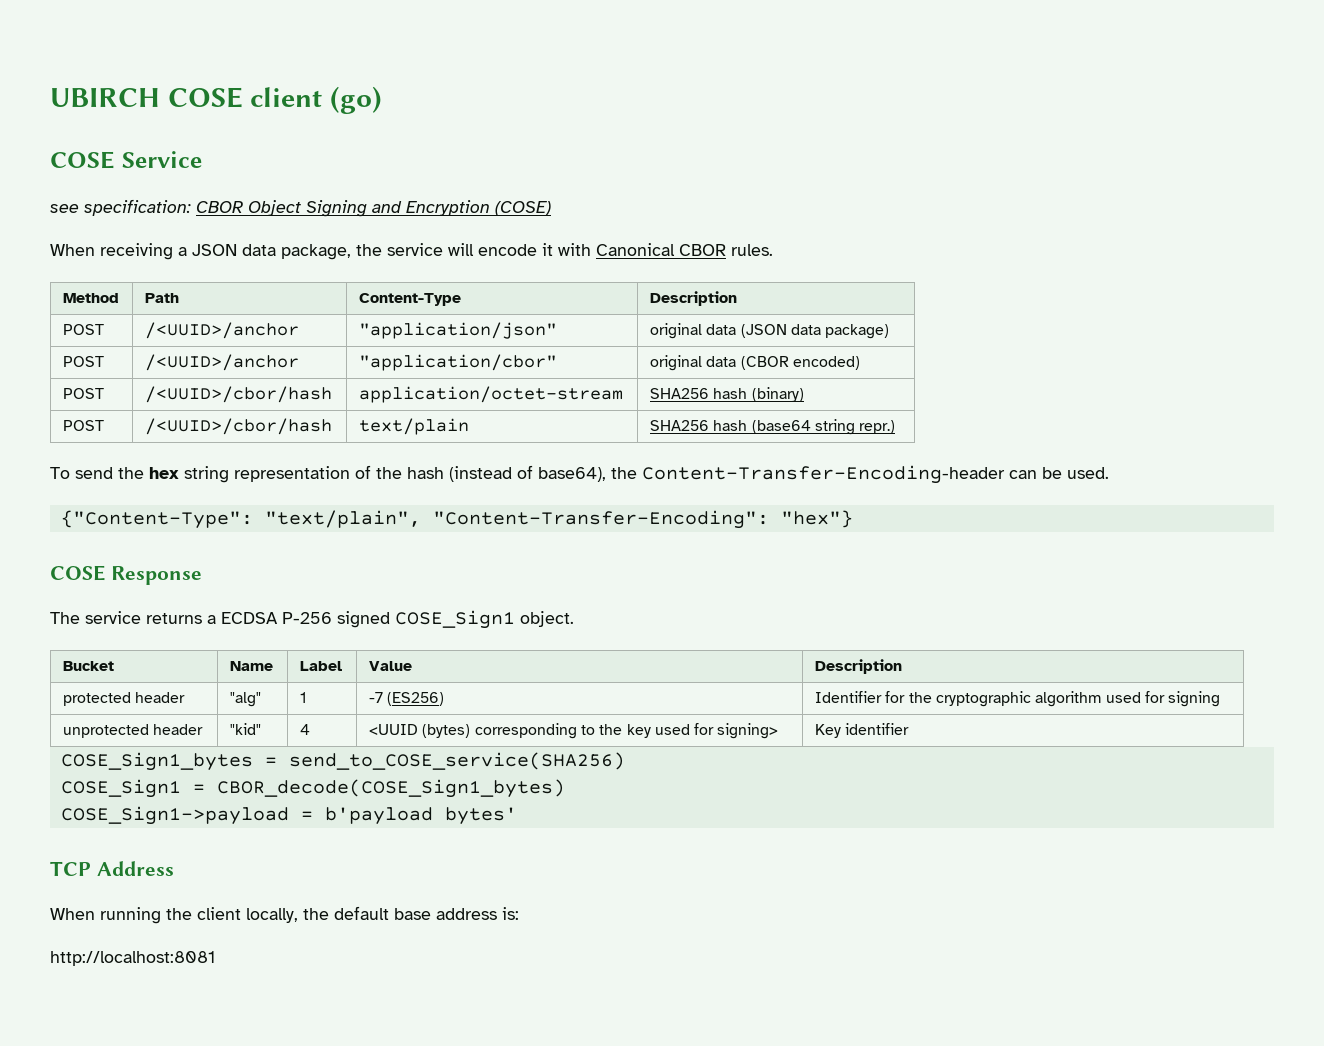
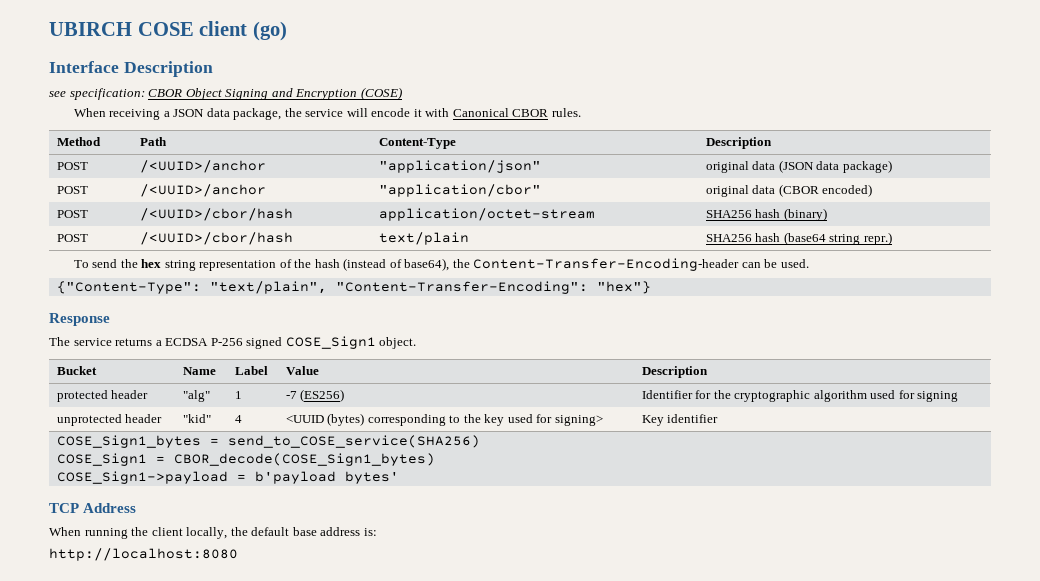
- COSE Service
+ Interface Description
- COSE Response
+ Response
- http://localhost:8081
+ http://localhost:8080

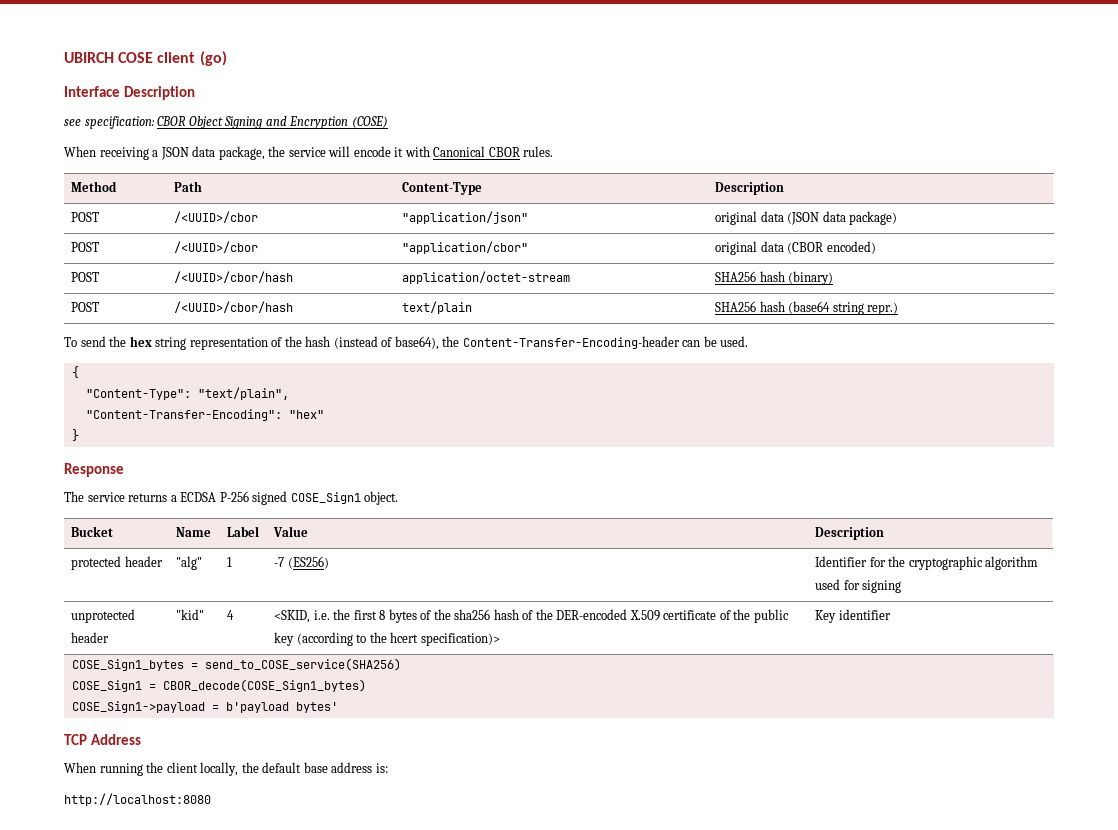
- POST | /<UUID>/anchor | "application/json" | original data (JSON data package)
+ POST | /<UUID>/cbor | "application/json" | original data (JSON data package)
- POST | /<UUID>/anchor | "application/cbor" | original data (CBOR encoded)
+ POST | /<UUID>/cbor | "application/cbor" | original data (CBOR encoded)
- {"Content-Type": "text/plain", "Content-Transfer-Encoding": "hex"}
+ {
+ "Content-Type": "text/plain",
+ "Content-Transfer-Encoding": "hex"
+ }
- unprotected header | "kid" | 4 | <UUID (bytes) corresponding to the key used for signing> | Key identifier
+ unprotected header | "kid" | 4 | <SKID, i.e. the first 8 bytes of the sha256 hash of the DER-encoded X.509 certificate of the public key (according to the hcert specification)> | Key identifier

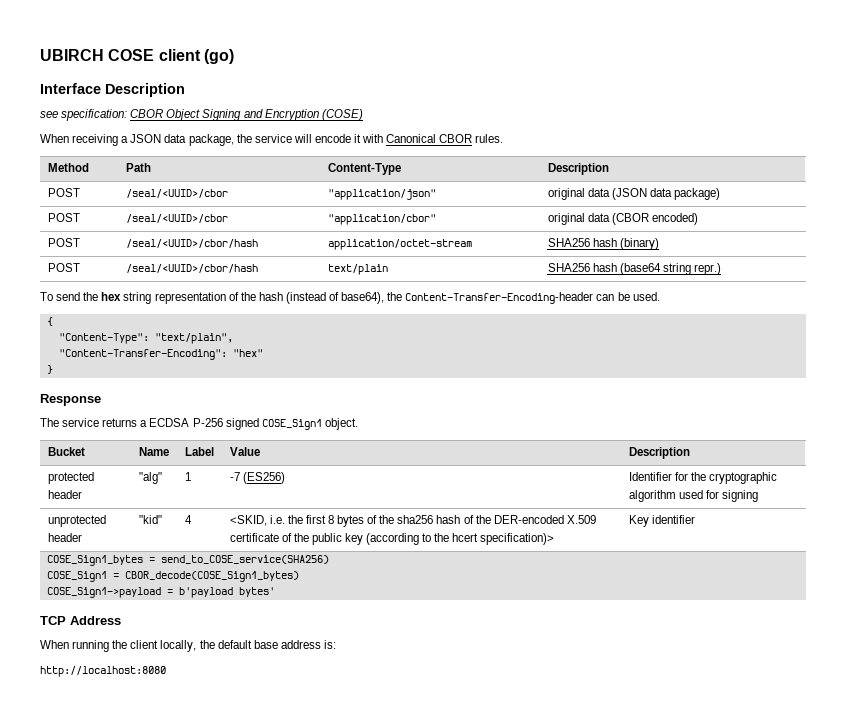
- POST | /<UUID>/cbor | "application/json" | original data (JSON data package)
+ POST | /seal/<UUID>/cbor | "application/json" | original data (JSON data package)
- POST | /<UUID>/cbor | "application/cbor" | original data (CBOR encoded)
+ POST | /seal/<UUID>/cbor | "application/cbor" | original data (CBOR encoded)
- POST | /<UUID>/cbor/hash | application/octet-stream | SHA256 hash (binary)
+ POST | /seal/<UUID>/cbor/hash | application/octet-stream | SHA256 hash (binary)
- POST | /<UUID>/cbor/hash | text/plain | SHA256 hash (base64 string repr.)
+ POST | /seal/<UUID>/cbor/hash | text/plain | SHA256 hash (base64 string repr.)

